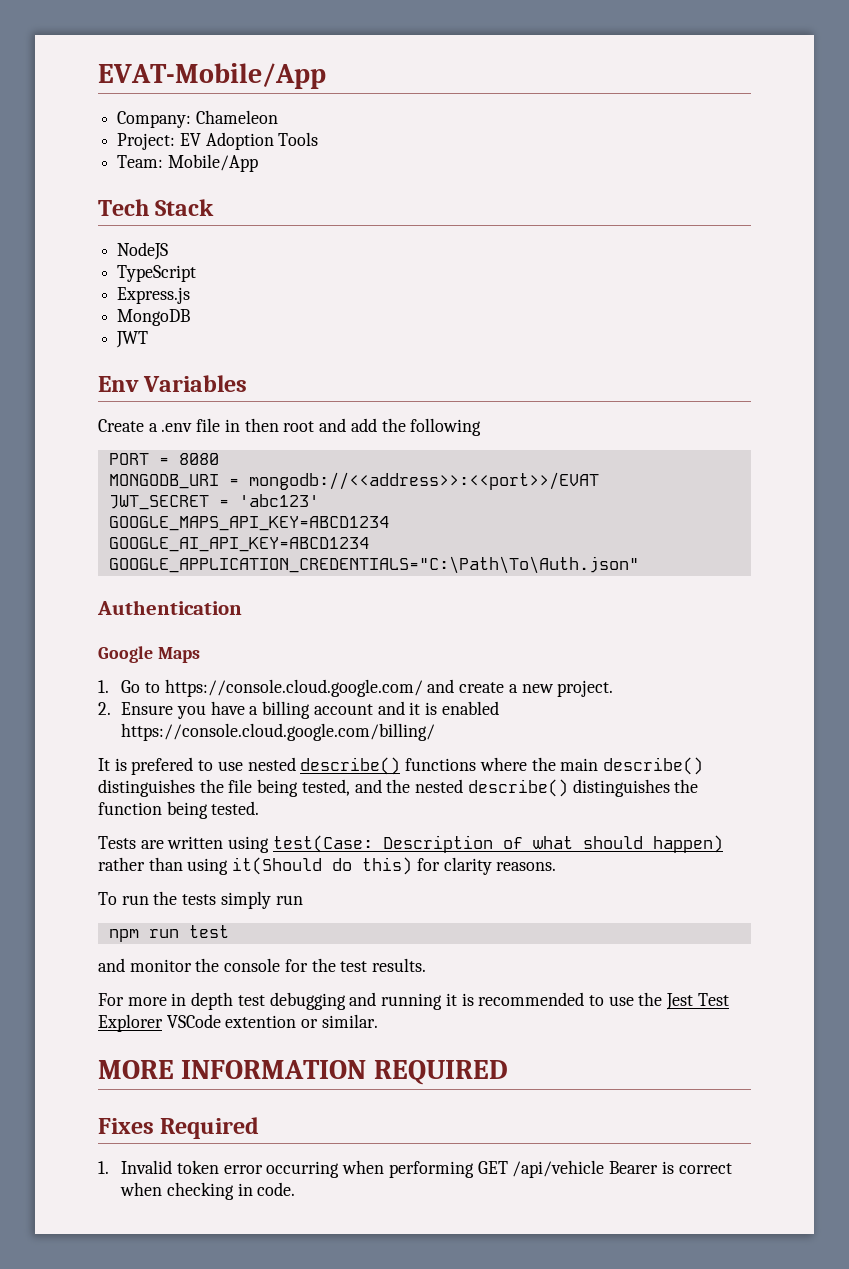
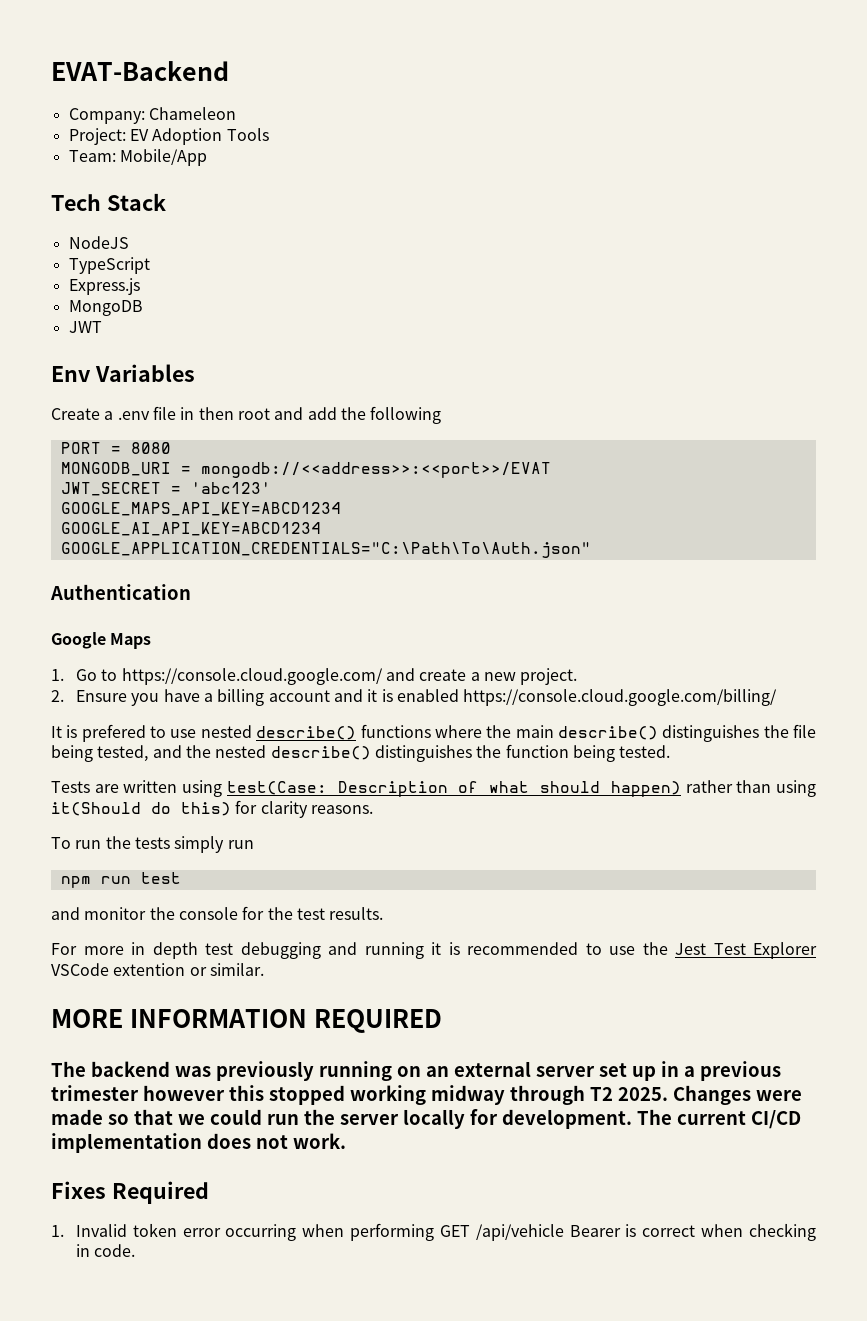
- EVAT-Mobile/App
+ EVAT-Backend
+ The backend was previously running on an external server set up in a previous trimester however this stopped working midway through T2 2025. Changes were made so that we could run the server locally for development. The current CI/CD implementation does not work.

